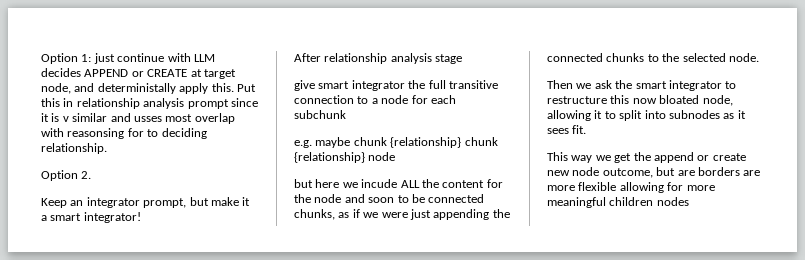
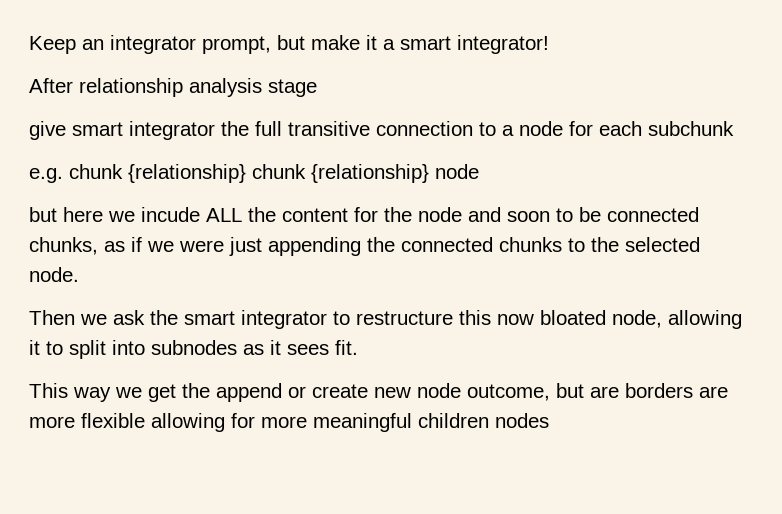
- Option 1: just continue with LLM decides APPEND or CREATE at target node, and deterministally apply this. Put this in relationship analysis prompt since it is v similar and usses most overlap with reasonsing for to deciding relationship.
- Option 2.
- e.g. maybe chunk {relationship} chunk {relationship} node
+ e.g. chunk {relationship} chunk {relationship} node

